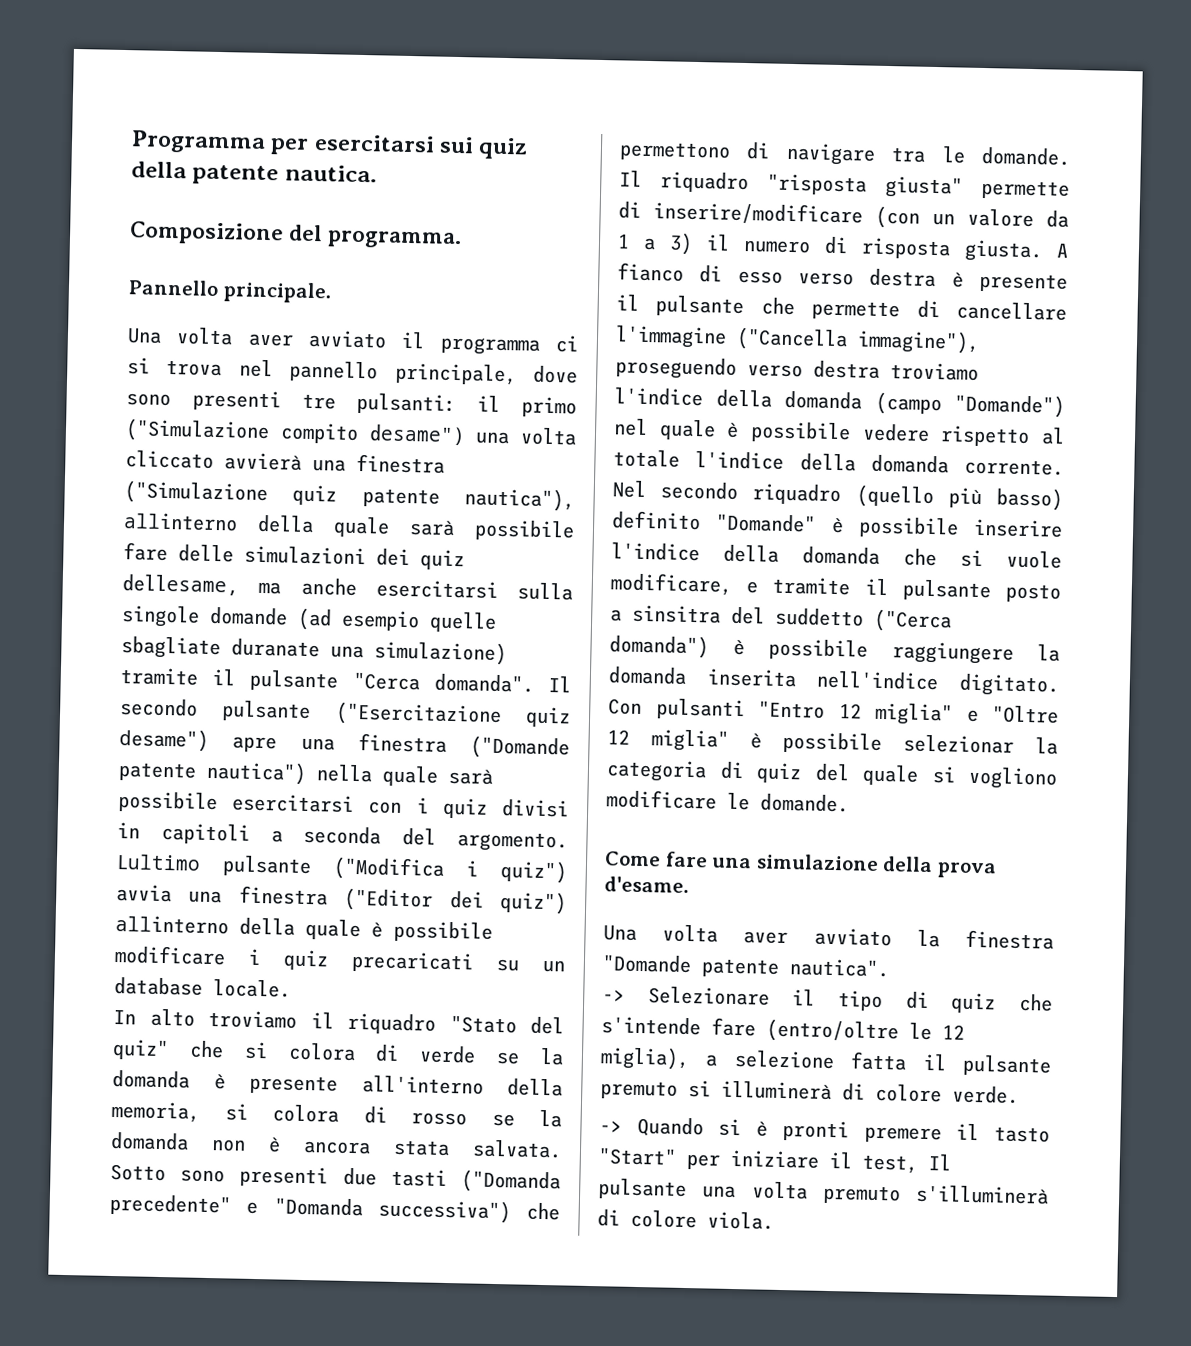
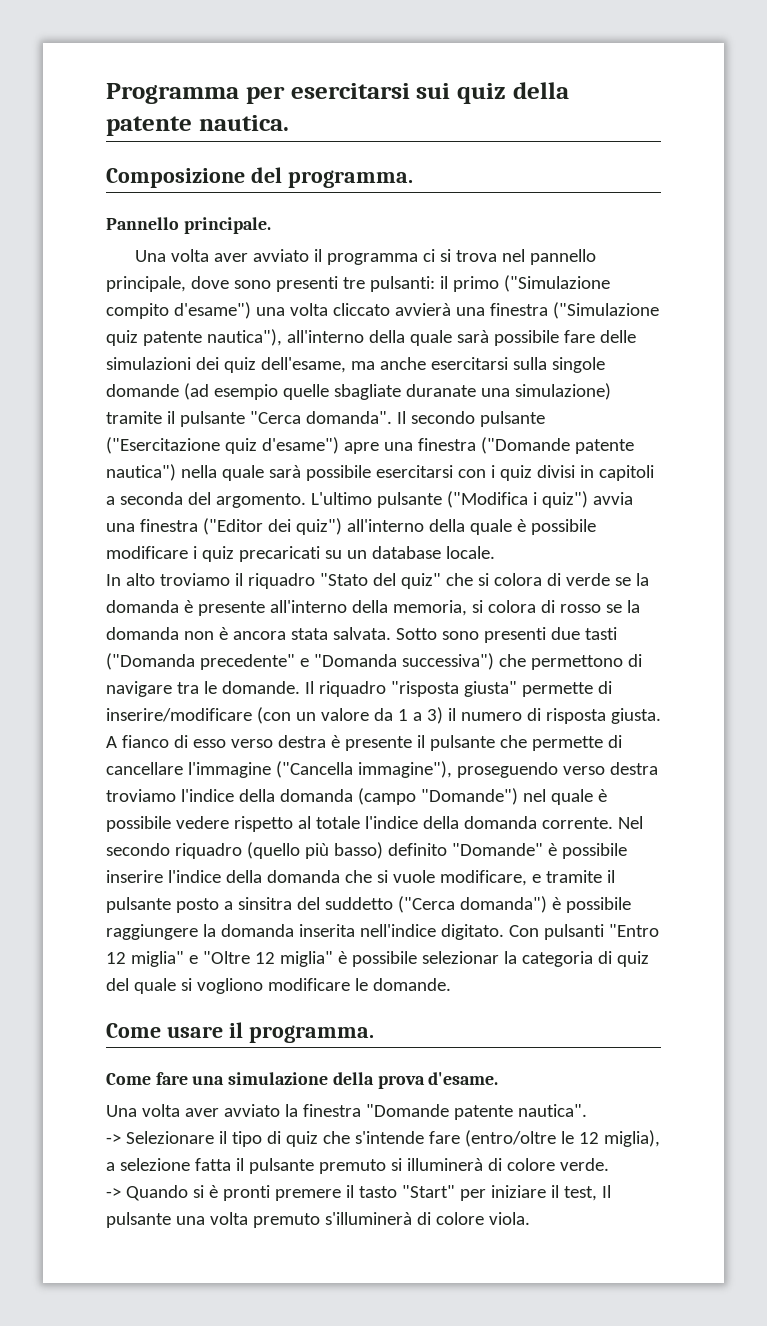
- Una volta aver avviato il programma ci si trova nel pannello principale, dove sono presenti tre pulsanti: il primo ("Simulazione compito desame") una volta cliccato avvierà una finestra ("Simulazione quiz patente nautica"), allinterno della quale sarà possibile fare delle simulazioni dei quiz dellesame, ma anche esercitarsi sulla singole domande (ad esempio quelle sbagliate duranate una simulazione) tramite il pulsante "Cerca domanda".
+ Una volta aver avviato il programma ci si trova nel pannello principale, dove sono presenti tre pulsanti: il primo ("Simulazione compito d'esame") una volta cliccato avvierà una finestra ("Simulazione quiz patente nautica"), all'interno della quale sarà possibile fare delle simulazioni dei quiz dell'esame, ma anche esercitarsi sulla singole domande (ad esempio quelle sbagliate duranate una simulazione) tramite il pulsante "Cerca domanda".
- Il secondo pulsante ("Esercitazione quiz desame") apre una finestra ("Domande patente nautica") nella quale sarà possibile esercitarsi con i quiz divisi in capitoli a seconda del argomento.
+ Il secondo pulsante ("Esercitazione quiz d'esame") apre una finestra ("Domande patente nautica") nella quale sarà possibile esercitarsi con i quiz divisi in capitoli a seconda del argomento.
- Lultimo pulsante ("Modifica i quiz") avvia una finestra ("Editor dei quiz") allinterno della quale è possibile modificare i quiz precaricati su un database locale.
+ L'ultimo pulsante ("Modifica i quiz") avvia una finestra ("Editor dei quiz") all'interno della quale è possibile modificare i quiz precaricati su un database locale.
+ Come usare il programma.

